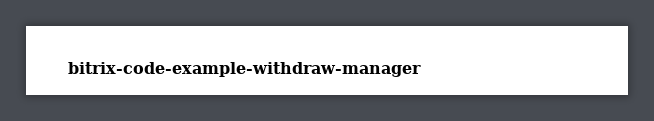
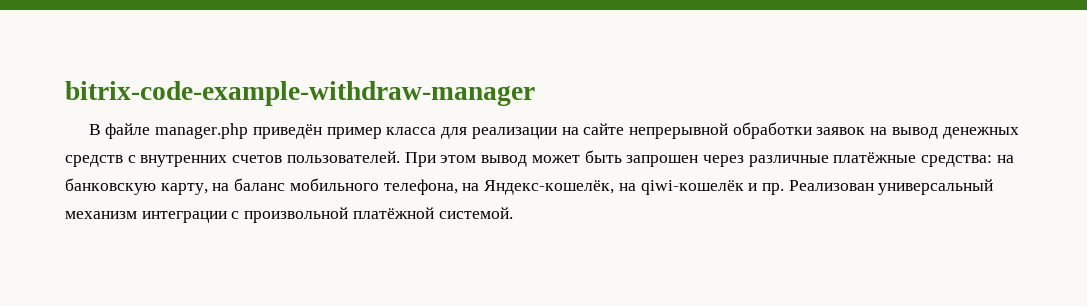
+ В файле manager.php приведён пример класса для реализации на сайте непрерывной обработки заявок на вывод денежных средств с внутренних счетов пользователей. При этом вывод может быть запрошен через различные платёжные средства: на банковскую карту, на баланс мобильного телефона, на Яндекс-кошелёк, на qiwi-кошелёк и пр. Реализован универсальный механизм интеграции с произвольной платёжной системой.

